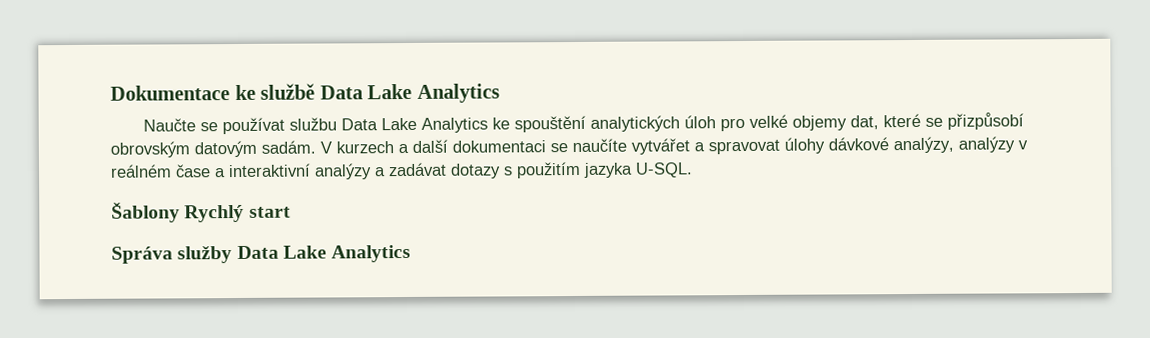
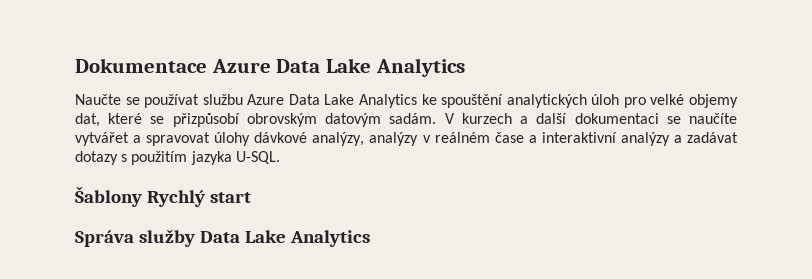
- Dokumentace ke službě Data Lake Analytics
+ Dokumentace Azure Data Lake Analytics
- Naučte se používat službu Data Lake Analytics ke spouštění analytických úloh pro velké objemy dat, které se přizpůsobí obrovským datovým sadám.
+ Naučte se používat službu Azure Data Lake Analytics ke spouštění analytických úloh pro velké objemy dat, které se přizpůsobí obrovským datovým sadám.

